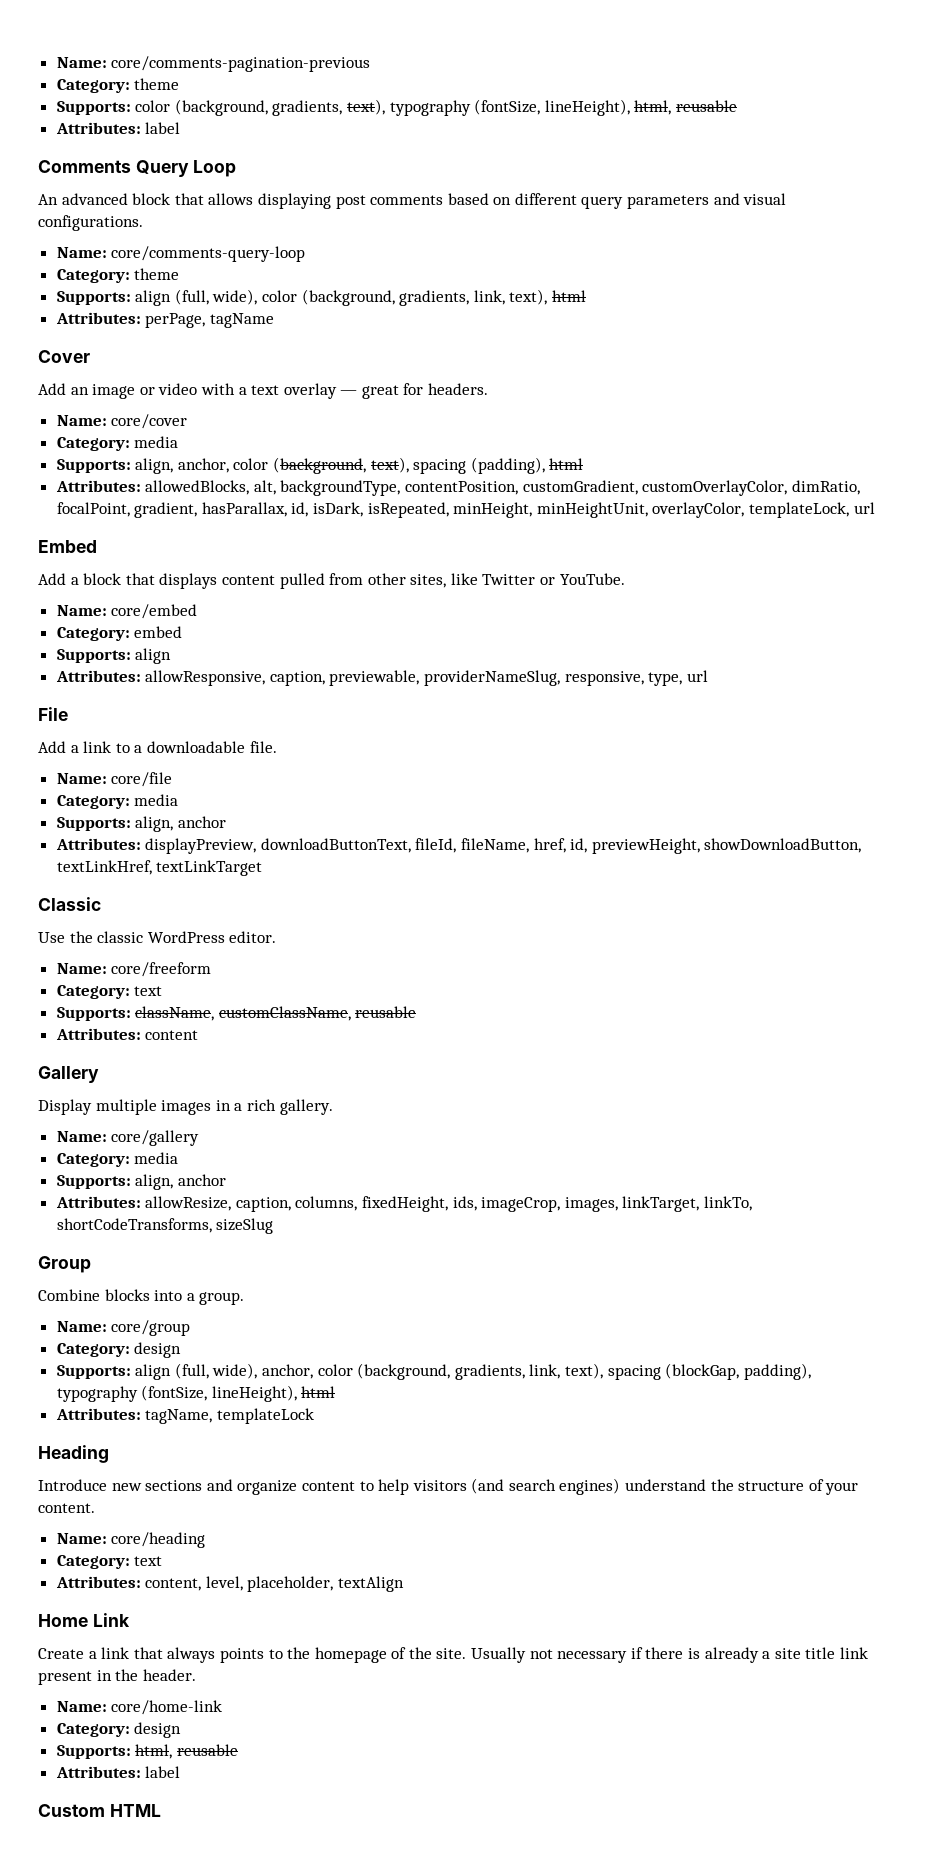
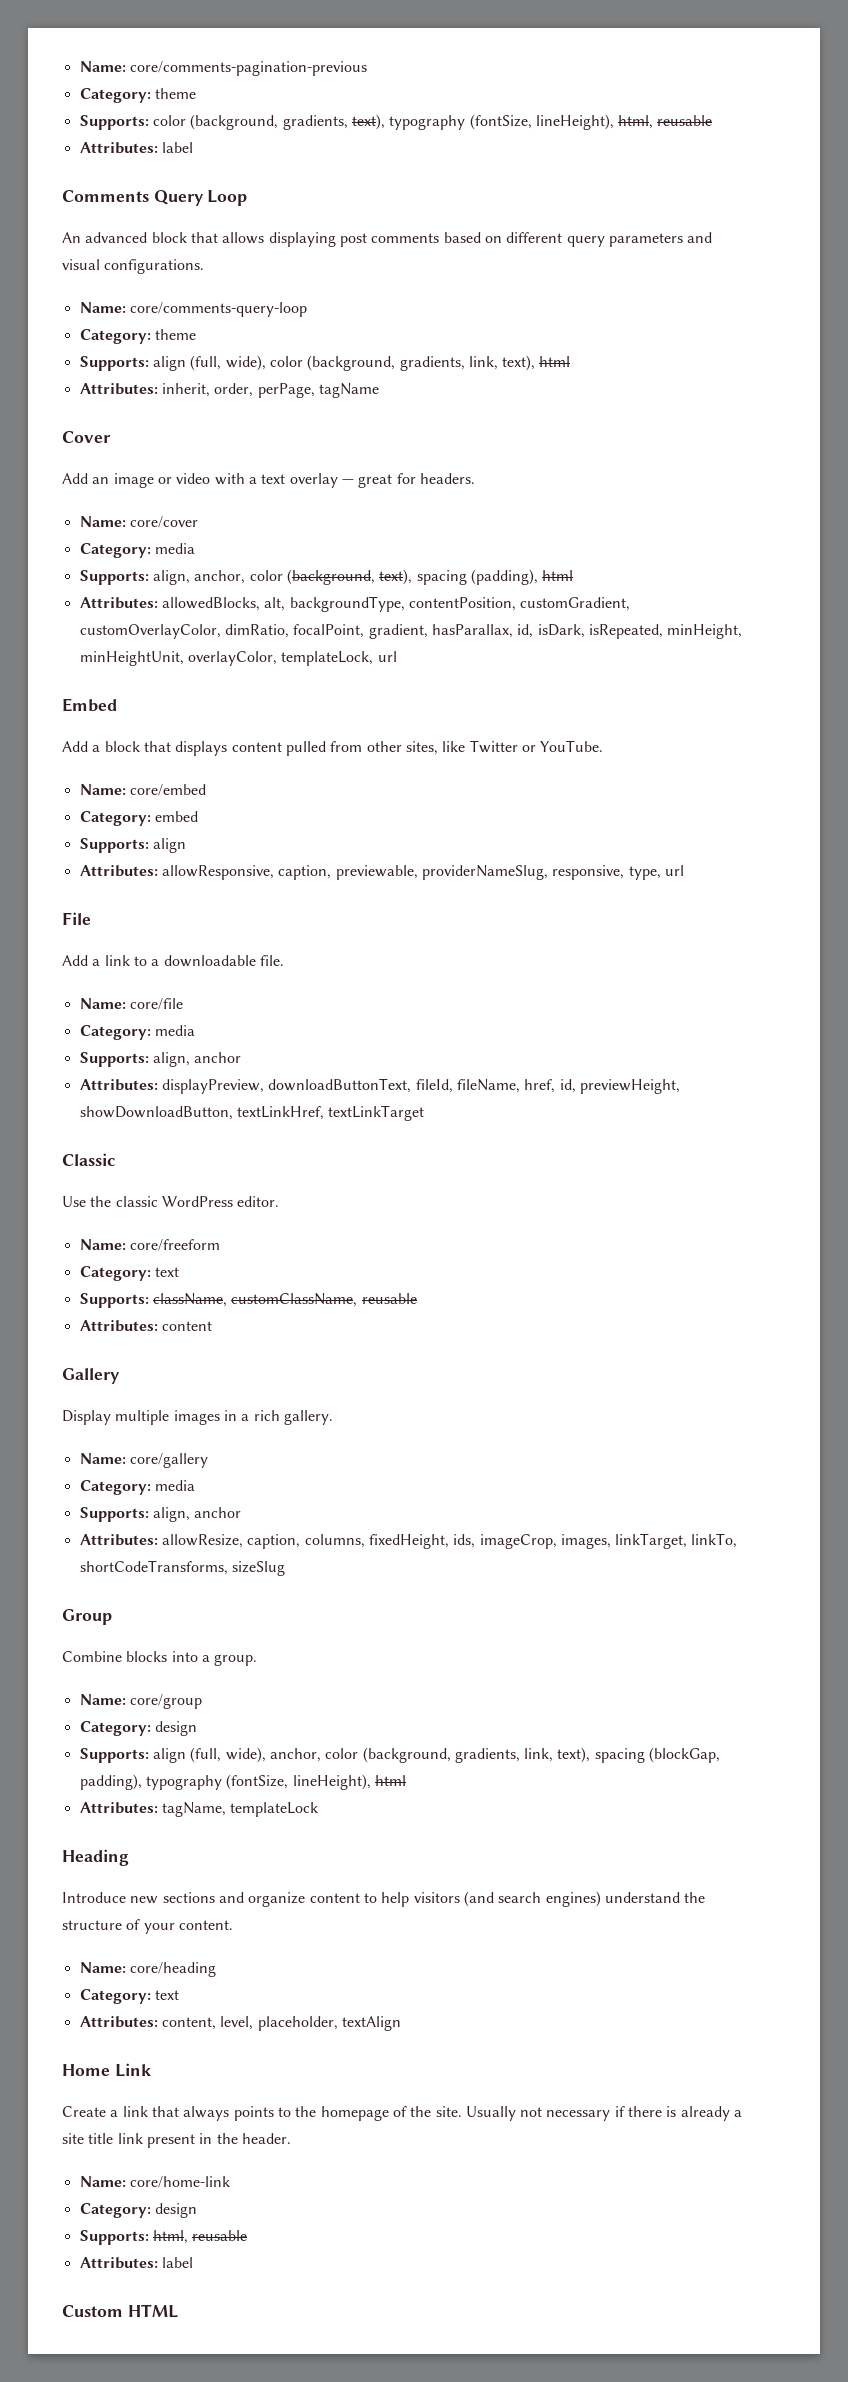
- Attributes: perPage, tagName
+ Attributes: inherit, order, perPage, tagName

